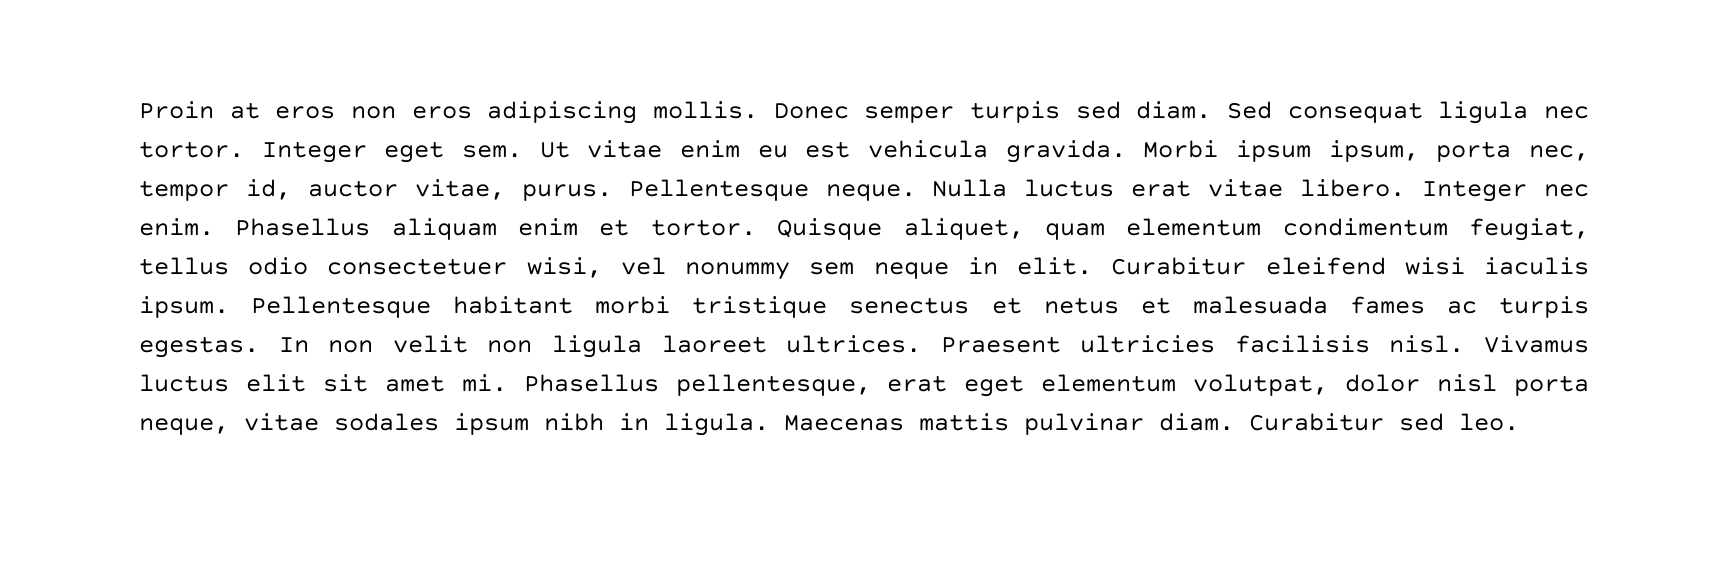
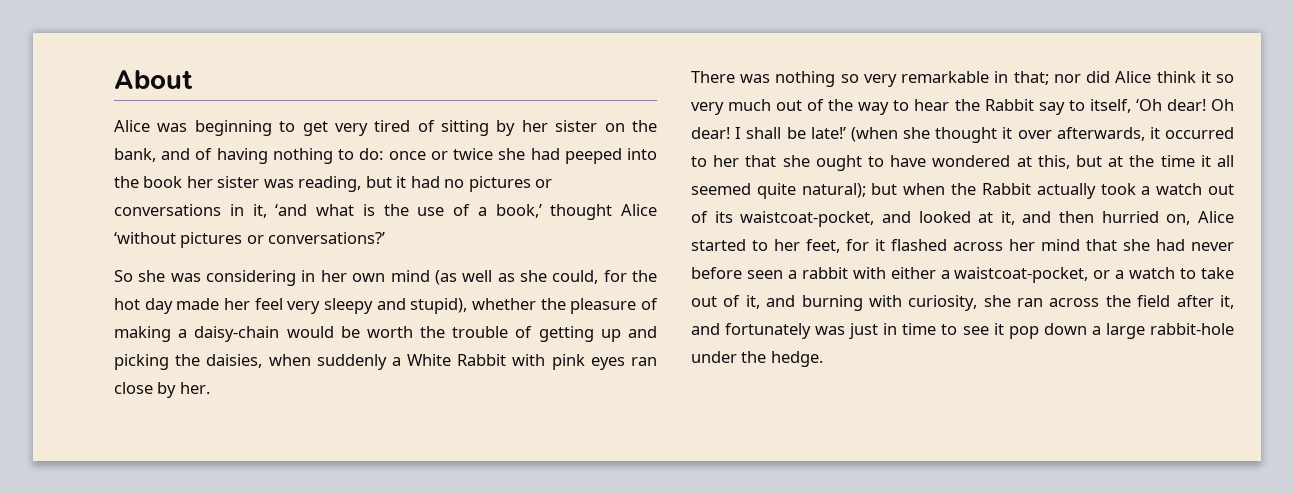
- Proin at eros non eros adipiscing mollis. Donec semper turpis sed diam. Sed consequat ligula nec tortor. Integer eget sem. Ut vitae enim eu est vehicula gravida. Morbi ipsum ipsum, porta nec, tempor id, auctor vitae, purus. Pellentesque neque. Nulla luctus erat vitae libero. Integer nec enim. Phasellus aliquam enim et tortor. Quisque aliquet, quam elementum condimentum feugiat, tellus odio consectetuer wisi, vel nonummy sem neque in elit. Curabitur eleifend wisi iaculis ipsum. Pellentesque habitant morbi tristique senectus et netus et malesuada fames ac turpis egestas. In non velit non ligula laoreet ultrices. Praesent ultricies facilisis nisl. Vivamus luctus elit sit amet mi. Phasellus pellentesque, erat eget elementum volutpat, dolor nisl porta neque, vitae sodales ipsum nibh in ligula. Maecenas mattis pulvinar diam. Curabitur sed leo.
+ About
+ Alice was beginning to get very tired of sitting by her sister on the bank, and of having nothing to do: once or twice she had peeped into the book her sister was reading, but it had no pictures or conversations in it, ‘and what is the use of a book,’ thought Alice ‘without pictures or conversations?’
+ So she was considering in her own mind (as well as she could, for the hot day made her feel very sleepy and stupid), whether the pleasure of making a daisy-chain would be worth the trouble of getting up and picking the daisies, when suddenly a White Rabbit with pink eyes ran close by her.
+ There was nothing so very remarkable in that; nor did Alice think it so very much out of the way to hear the Rabbit say to itself, ‘Oh dear! Oh dear! I shall be late!’ (when she thought it over afterwards, it occurred to her that she ought to have wondered at this, but at the time it all seemed quite natural); but when the Rabbit actually took a watch out of its waistcoat-pocket, and looked at it, and then hurried on, Alice started to her feet, for it flashed across her mind that she had never before seen a rabbit with either a waistcoat-pocket, or a watch to take out of it, and burning with curiosity, she ran across the field after it, and fortunately was just in time to see it pop down a large rabbit-hole under the hedge.

